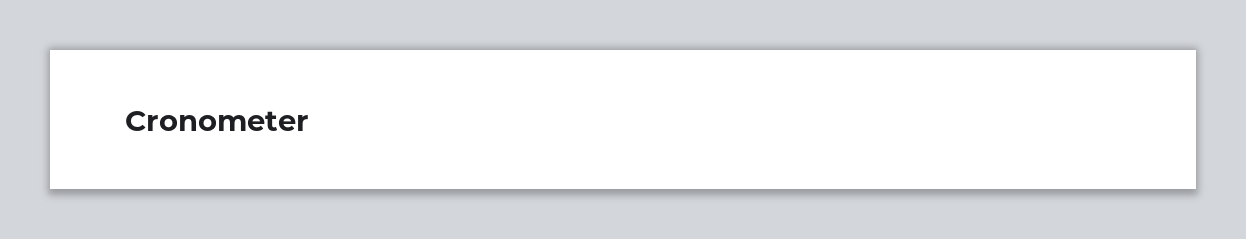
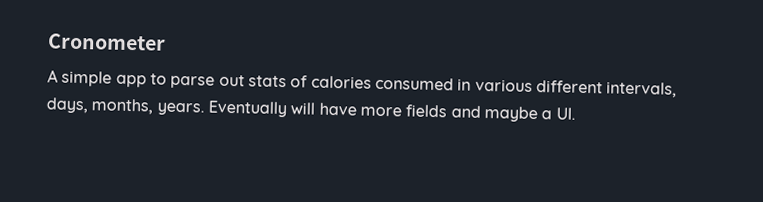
+ A simple app to parse out stats of calories consumed in various different intervals, days, months, years. Eventually will have more fields and maybe a UI.

